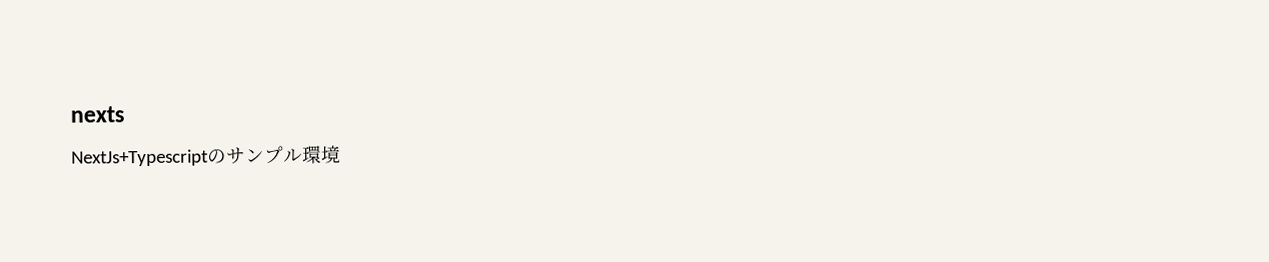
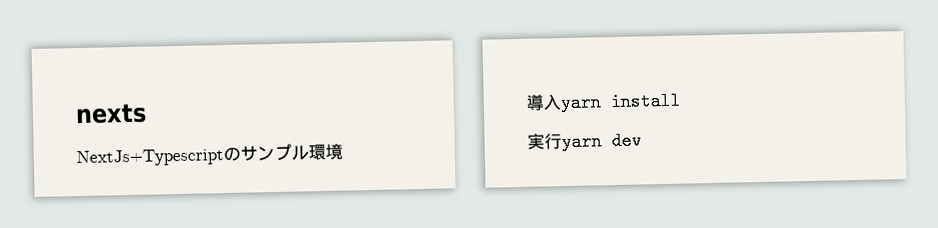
+ 導入yarn install
+ 実行yarn dev

